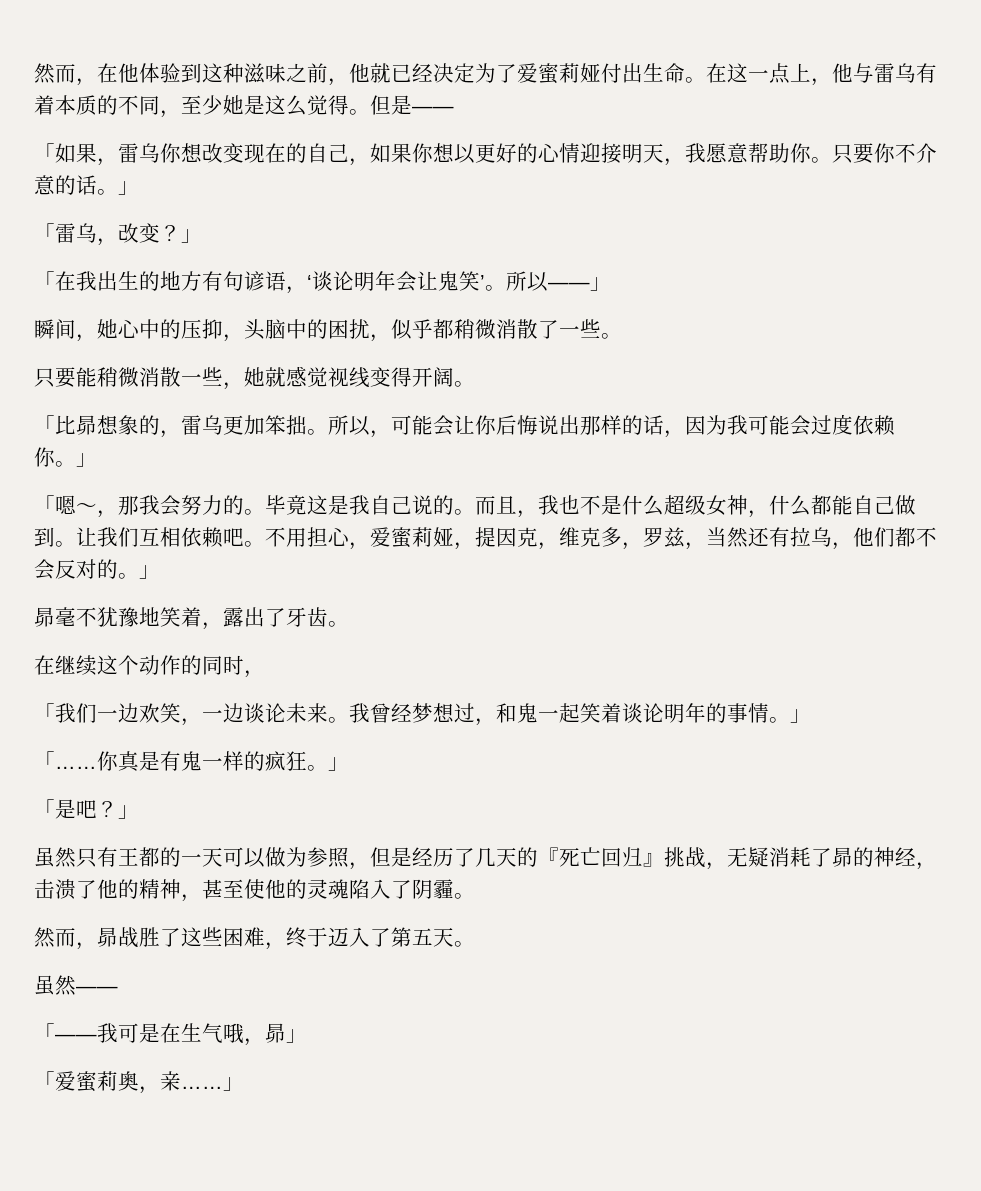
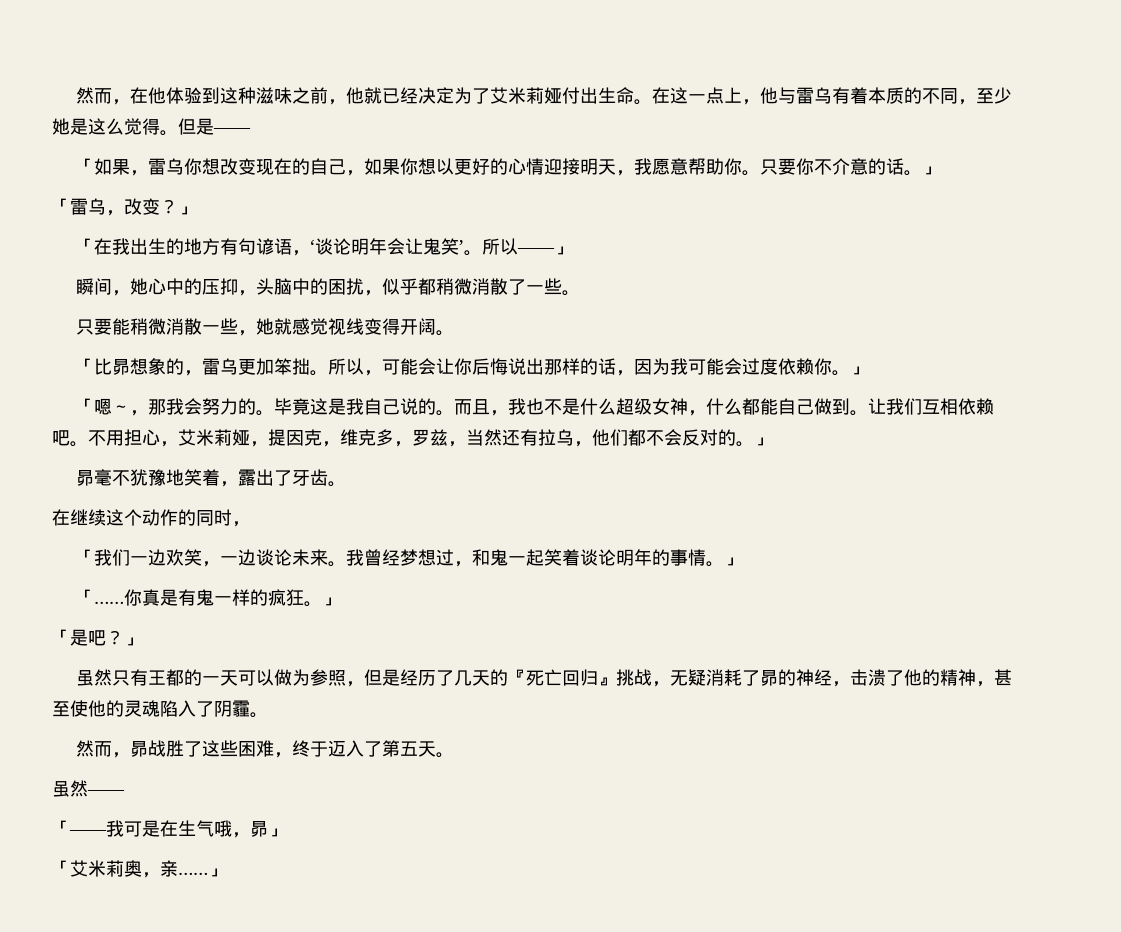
- 然而，在他体验到这种滋味之前，他就已经决定为了爱蜜莉娅付出生命。
+ 然而，在他体验到这种滋味之前，他就已经决定为了艾米莉娅付出生命。
- 不用担心，爱蜜莉娅，提因克，维克多，罗兹，当然还有拉乌，他们都不会反对的。」
+ 不用担心，艾米莉娅，提因克，维克多，罗兹，当然还有拉乌，他们都不会反对的。」
- 「爱蜜莉奥，亲……」
+ 「艾米莉奥，亲……」

